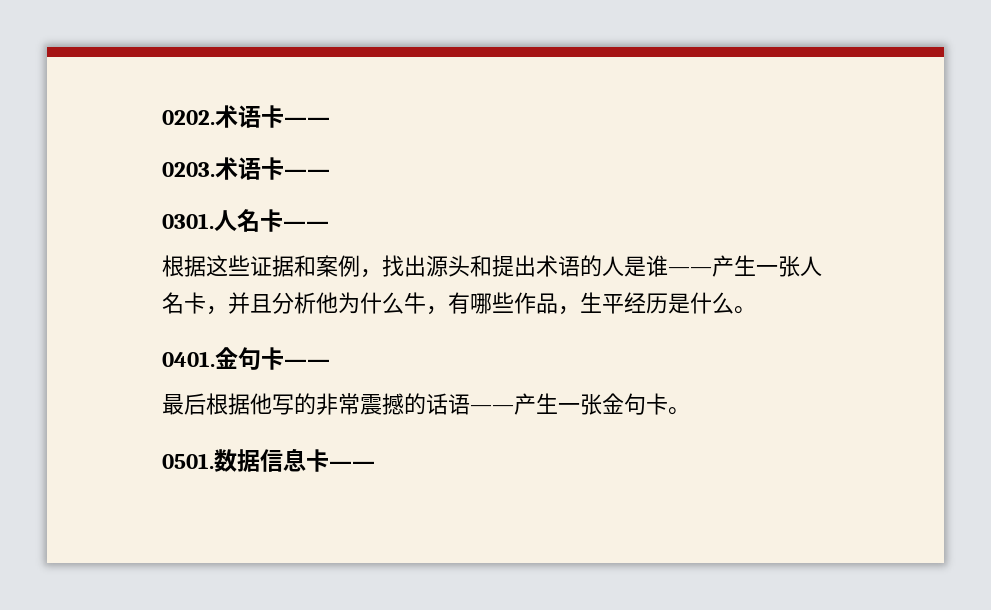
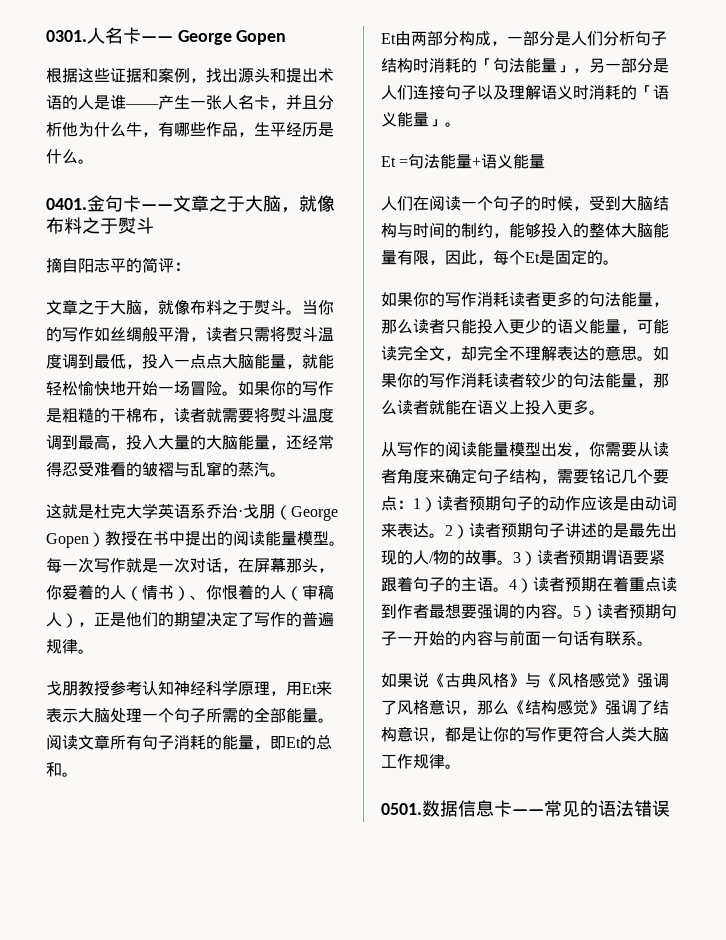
- 0202.术语卡——
- 0203.术语卡——
- 人名卡——
+ 人名卡—— George Gopen
- 金句卡——
- 最后根据他写的非常震撼的话语——产生一张金句卡。
+ 金句卡——文章之于大脑，就像布料之于熨斗
+ 摘自阳志平的简评：
+ 文章之于大脑，就像布料之于熨斗。当你的写作如丝绸般平滑，读者只需将熨斗温度调到最低，投入一点点大脑能量，就能轻松愉快地开始一场冒险。如果你的写作是粗糙的干棉布，读者就需要将熨斗温度调到最高，投入大量的大脑能量，还经常得忍受难看的皱褶与乱窜的蒸汽。
+ 这就是杜克大学英语系乔治·戈朋（George Gopen）教授在书中提出的阅读能量模型。每一次写作就是一次对话，在屏幕那头，你爱着的人（情书）、你恨着的人（审稿人），正是他们的期望决定了写作的普遍规律。
+ 戈朋教授参考认知神经科学原理，用Et来表示大脑处理一个句子所需的全部能量。阅读文章所有句子消耗的能量，即Et的总和。
+ Et由两部分构成，一部分是人们分析句子结构时消耗的「句法能量」，另一部分是人们连接句子以及理解语义时消耗的「语义能量」。
+ Et =句法能量+语义能量
+ 人们在阅读一个句子的时候，受到大脑结构与时间的制约，能够投入的整体大脑能量有限，因此，每个Et是固定的。
+ 如果你的写作消耗读者更多的句法能量，那么读者只能投入更少的语义能量，可能读完全文，却完全不理解表达的意思。如果你的写作消耗读者较少的句法能量，那么读者就能在语义上投入更多。
+ 从写作的阅读能量模型出发，你需要从读者角度来确定句子结构，需要铭记几个要点：1）读者预期句子的动作应该是由动词来表达。2）读者预期句子讲述的是最先出现的人/物的故事。3）读者预期谓语要紧跟着句子的主语。4）读者预期在着重点读到作者最想要强调的内容。5）读者预期句子一开始的内容与前面一句话有联系。
+ 如果说《古典风格》与《风格感觉》强调了风格意识，那么《结构感觉》强调了结构意识，都是让你的写作更符合人类大脑工作规律。
- 数据信息卡——
+ 数据信息卡——常见的语法错误

